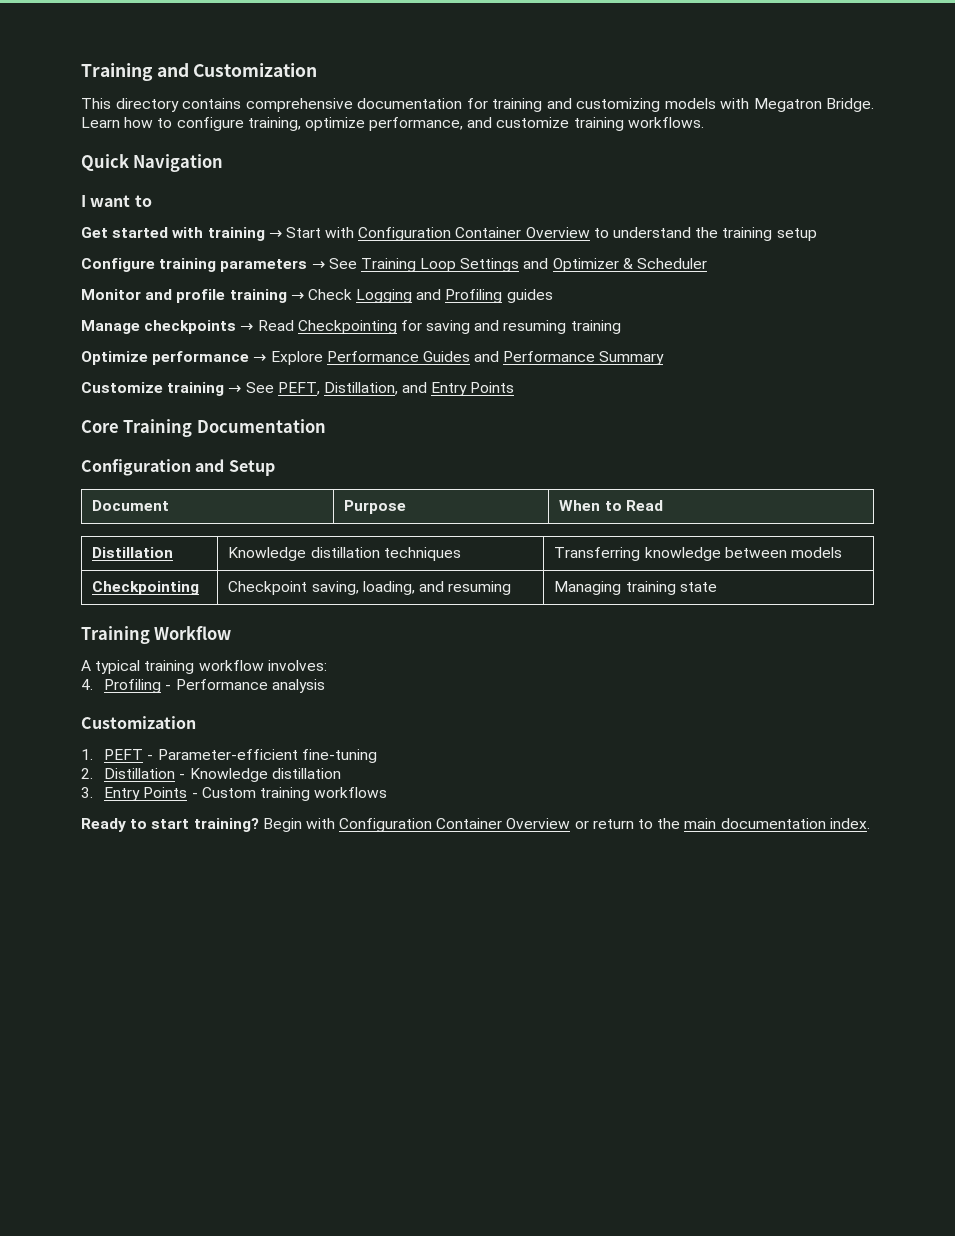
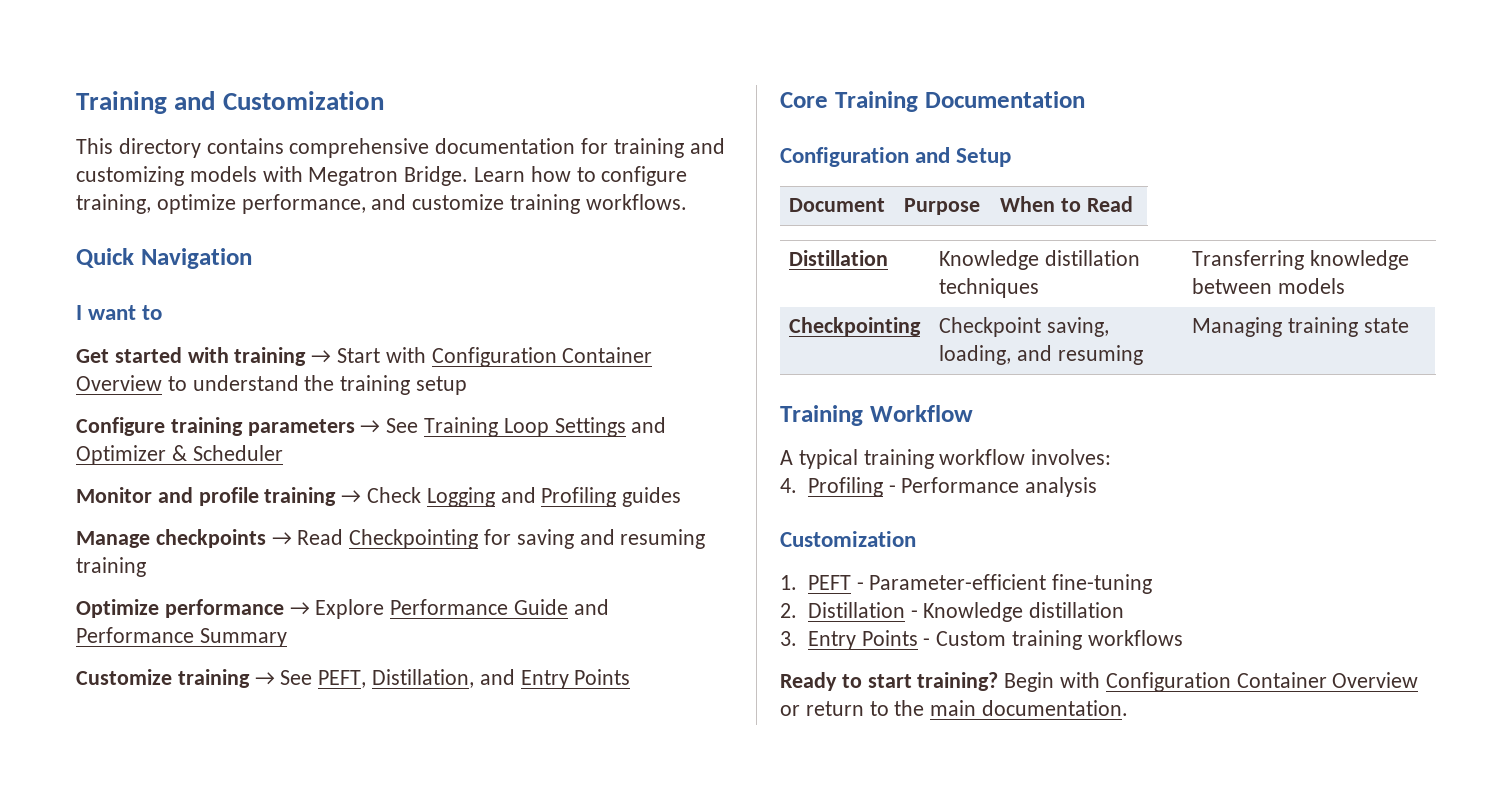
- Optimize performance → Explore Performance Guides and Performance Summary
+ Optimize performance → Explore Performance Guide and Performance Summary
- Begin with Configuration Container Overview or return to the main documentation index.
+ Begin with Configuration Container Overview or return to the main documentation.

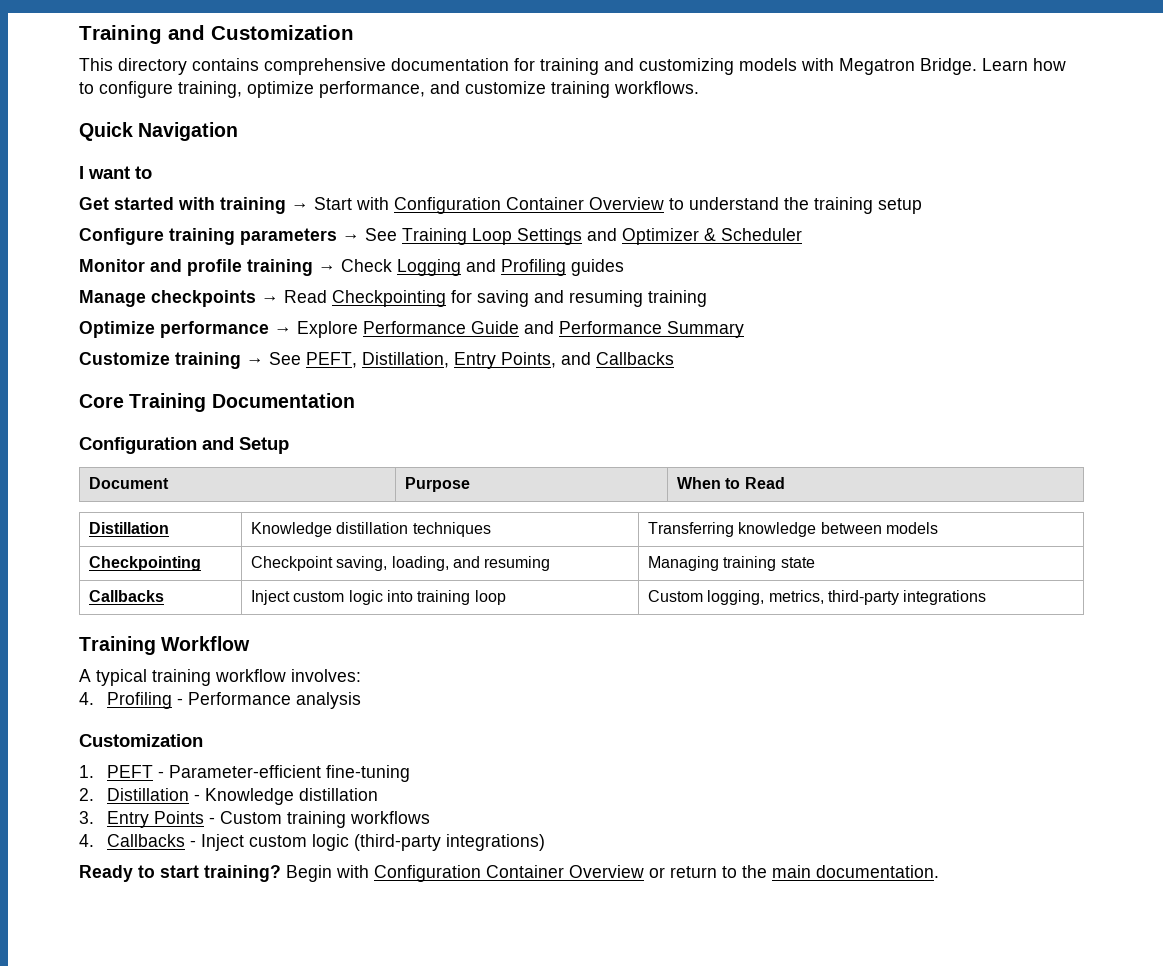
- Customize training → See PEFT, Distillation, and Entry Points
+ Customize training → See PEFT, Distillation, Entry Points, and Callbacks
+ Callbacks | Inject custom logic into training loop | Custom logging, metrics, third-party integrations
+ 4. Callbacks - Inject custom logic (third-party integrations)

